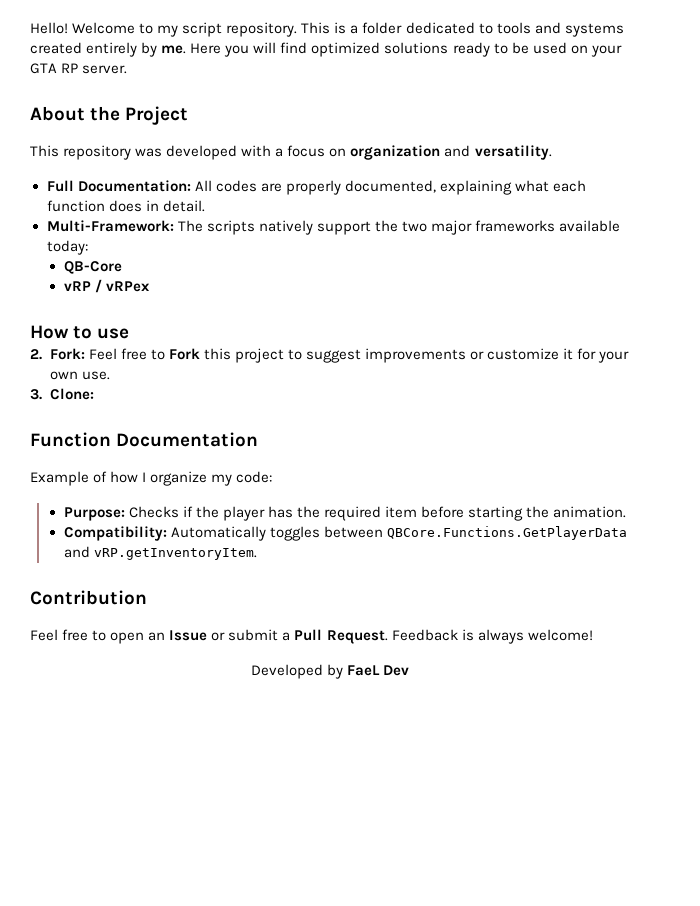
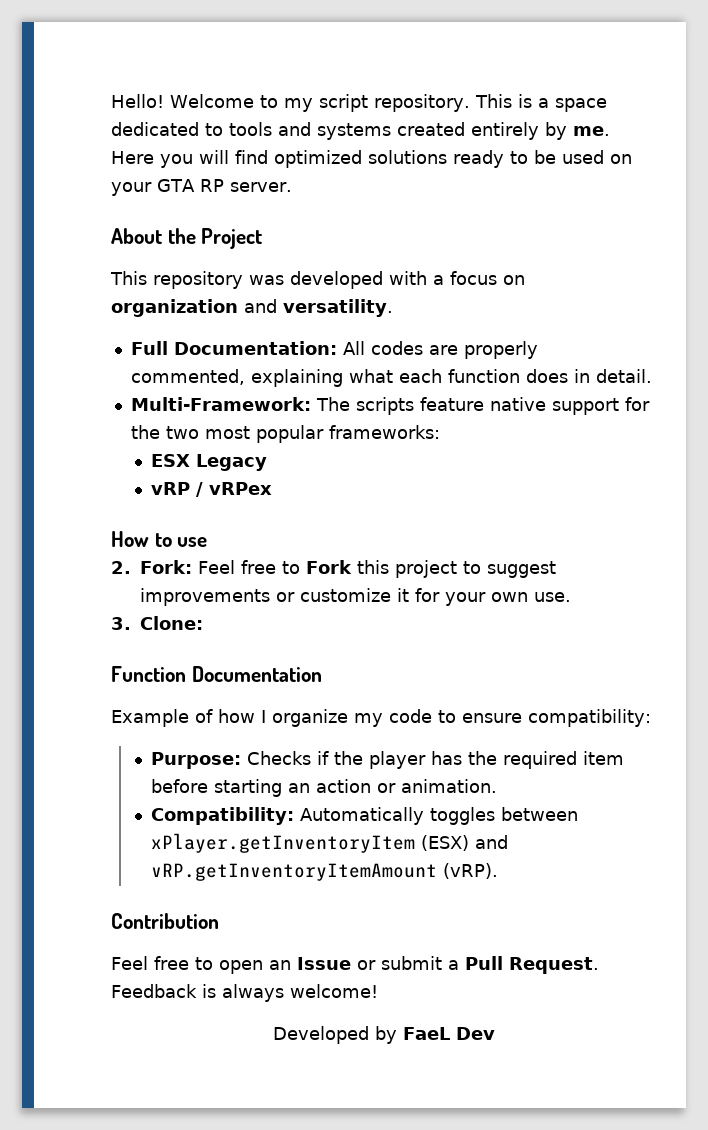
- This is a folder dedicated to tools and systems created entirely by me.
+ This is a space dedicated to tools and systems created entirely by me.
- Full Documentation: All codes are properly documented, explaining what each function does in detail.
+ Full Documentation: All codes are properly commented, explaining what each function does in detail.
- Multi-Framework: The scripts natively support the two major frameworks available today:
- QB-Core
+ Multi-Framework: The scripts feature native support for the two most popular frameworks:
+ ESX Legacy
- Example of how I organize my code:
+ Example of how I organize my code to ensure compatibility:
- Purpose: Checks if the player has the required item before starting the animation.
+ Purpose: Checks if the player has the required item before starting an action or animation.
- Compatibility: Automatically toggles between QBCore.Functions.GetPlayerData and vRP.getInventoryItem.
+ Compatibility: Automatically toggles between xPlayer.getInventoryItem (ESX) and vRP.getInventoryItemAmount (vRP).

